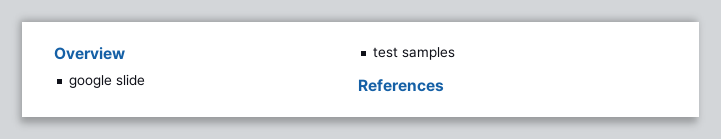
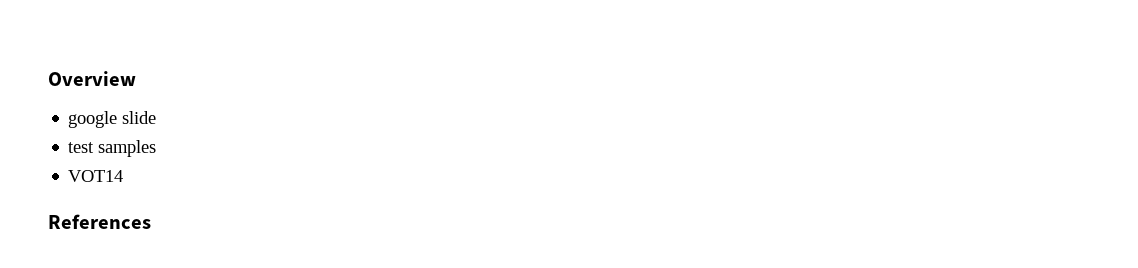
+ VOT14

